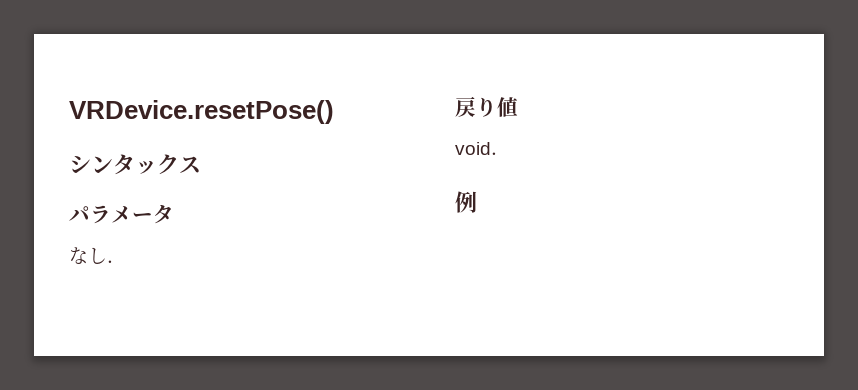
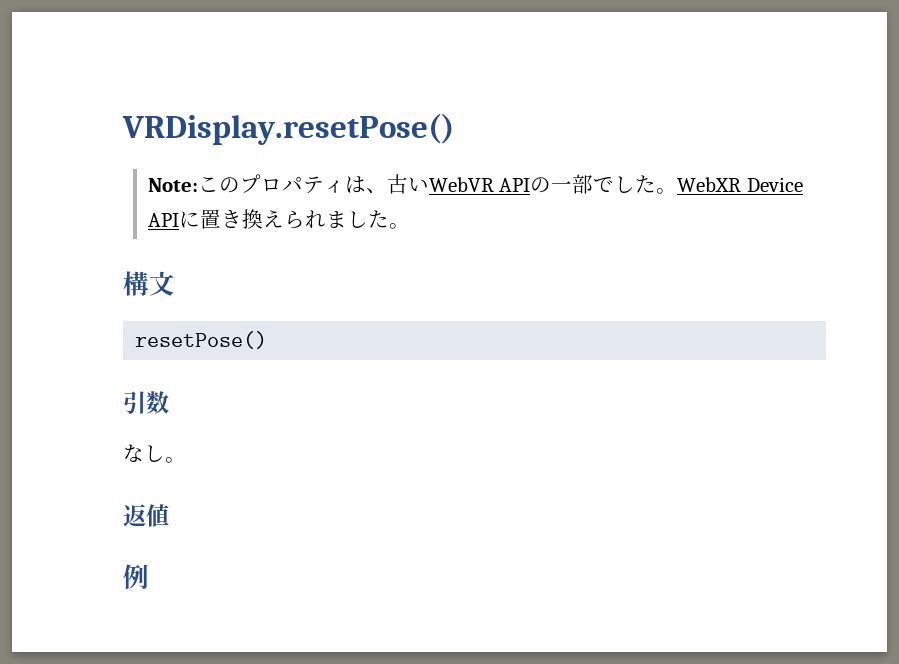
- VRDevice.resetPose()
- シンタックス
- パラメータ
+ VRDisplay.resetPose()
+ Note:このプロパティは、古いWebVR APIの一部でした。WebXR Device APIに置き換えられました。
+ 構文
+ resetPose()
+ 引数
- なし．
- 戻り値
+ なし。
+ 返値
- void．

